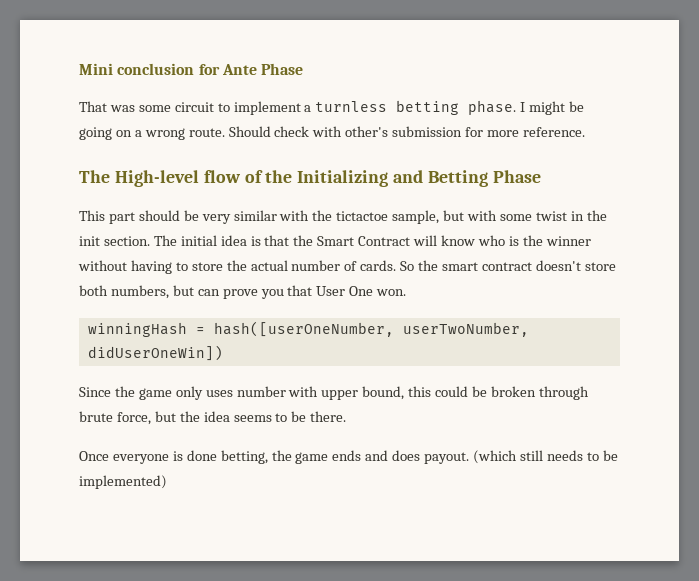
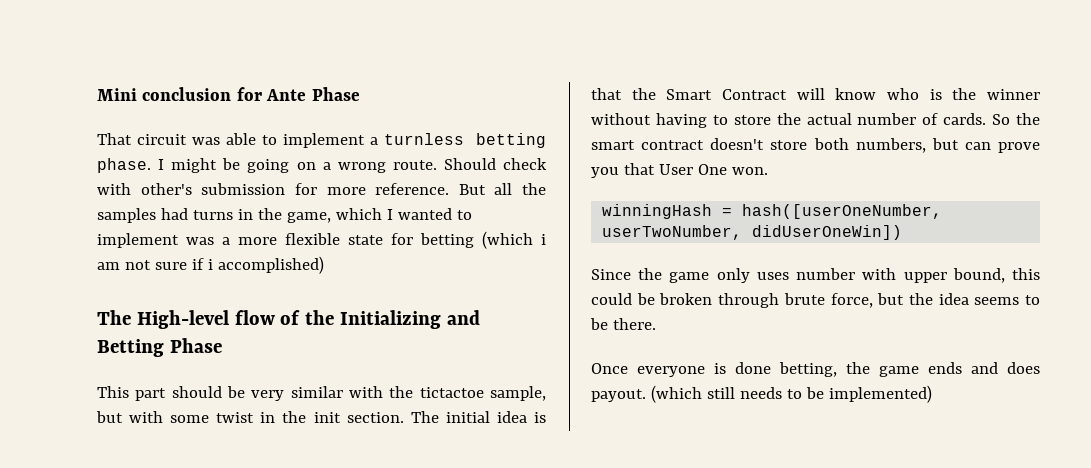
- That was some circuit to implement a turnless betting phase.
+ That circuit was able to implement a turnless betting phase.
+ But all the samples had turns in the game, which I wanted to implement was a more flexible state for betting (which i am not sure if i accomplished)

